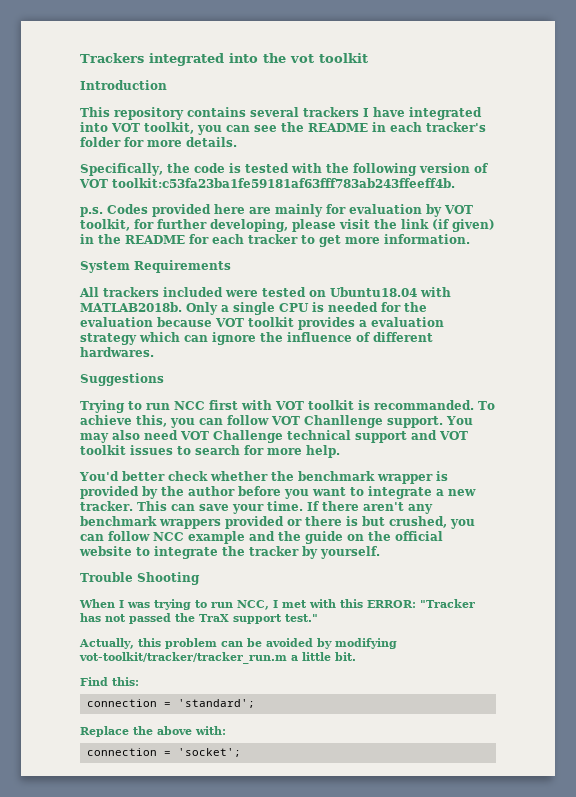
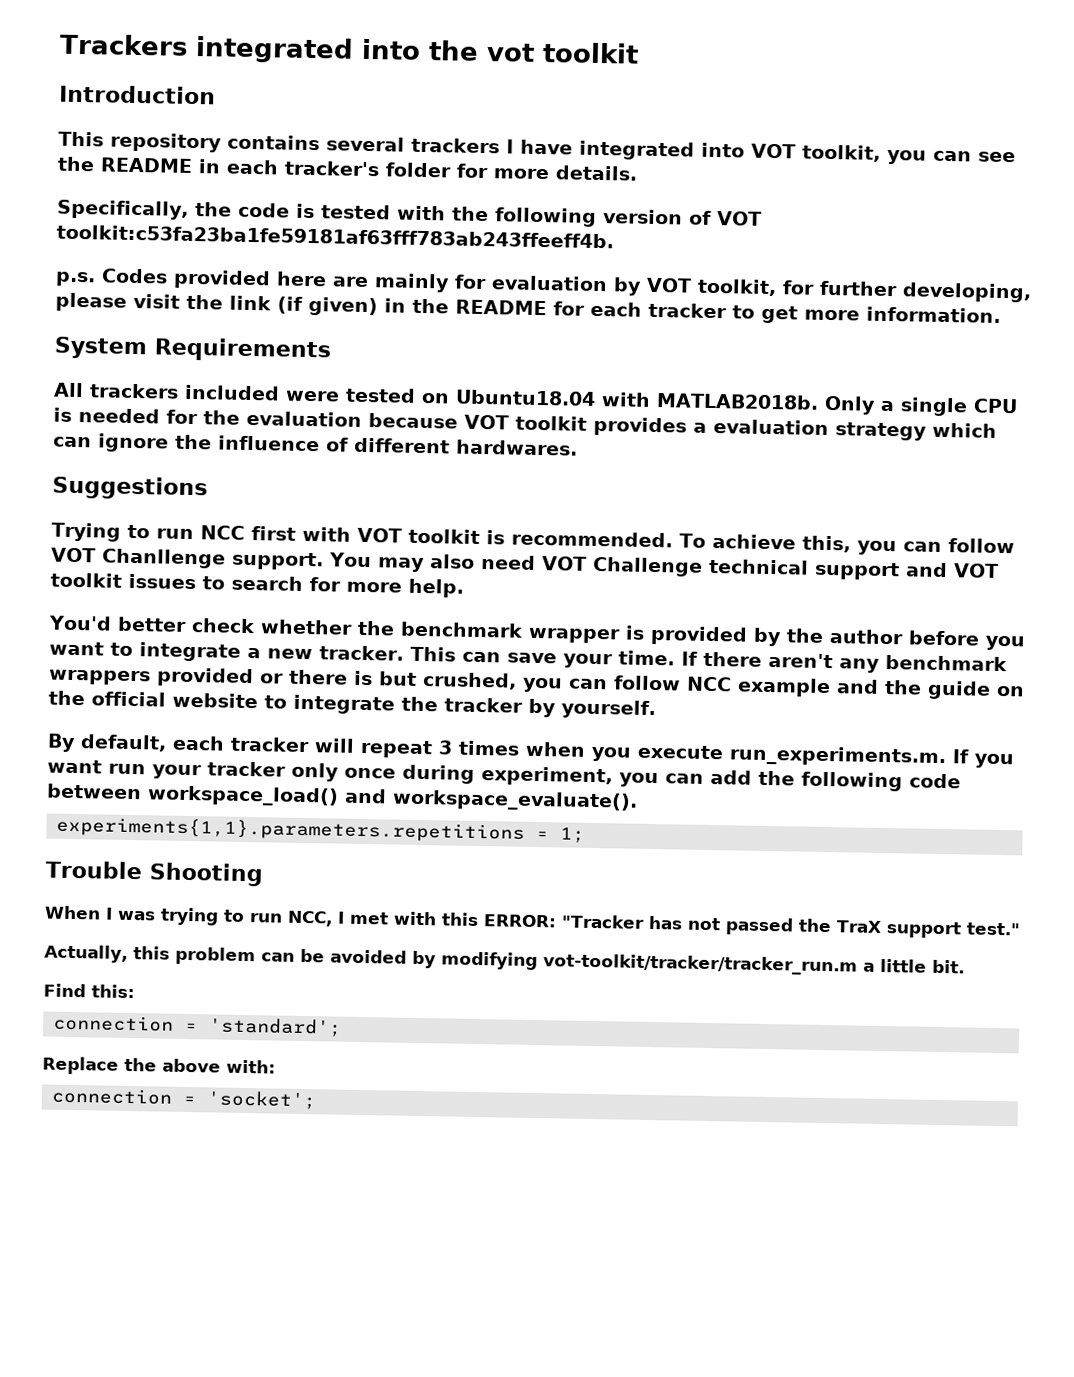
- Trying to run NCC first with VOT toolkit is recommanded.
+ Trying to run NCC first with VOT toolkit is recommended.
+ By default, each tracker will repeat 3 times when you execute run_experiments.m. If you want run your tracker only once during experiment, you can add the following code between workspace_load() and workspace_evaluate().
+ experiments{1,1}.parameters.repetitions = 1;

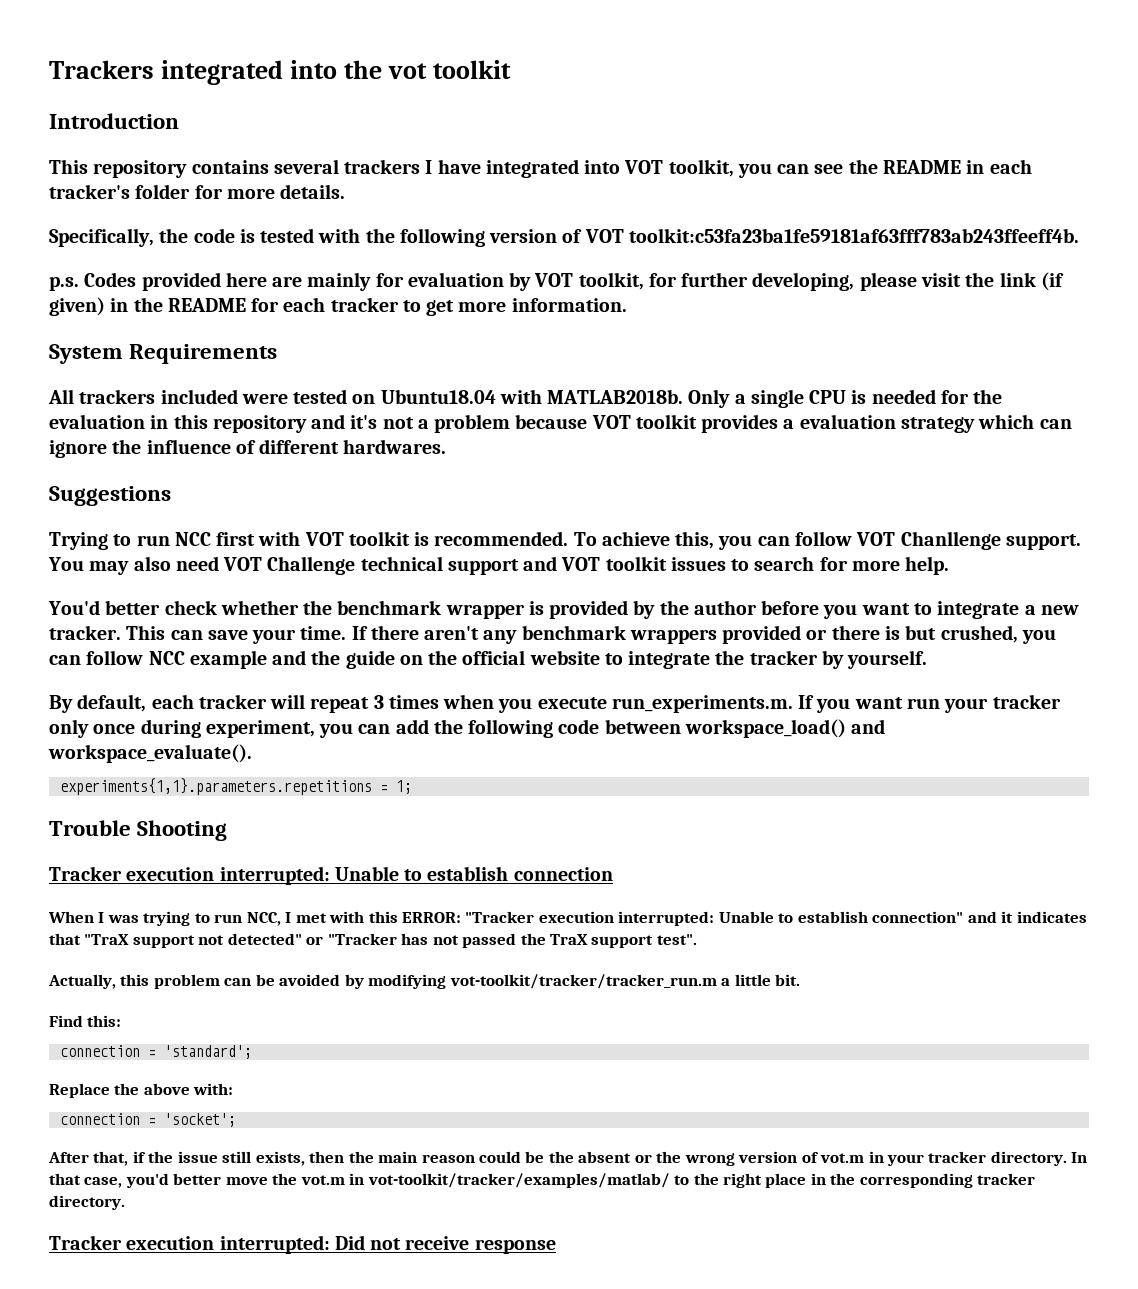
- Only a single CPU is needed for the evaluation because VOT toolkit provides a evaluation strategy which can ignore the influence of different hardwares.
+ Only a single CPU is needed for the evaluation in this repository and it's not a problem because VOT toolkit provides a evaluation strategy which can ignore the influence of different hardwares.
+ Tracker execution interrupted: Unable to establish connection
- When I was trying to run NCC, I met with this ERROR: "Tracker has not passed the TraX support test."
+ When I was trying to run NCC, I met with this ERROR: "Tracker execution interrupted: Unable to establish connection" and it indicates that "TraX support not detected" or "Tracker has not passed the TraX support test".
+ After that, if the issue still exists, then the main reason could be the absent or the wrong version of vot.m in your tracker directory. In that case, you'd better move the vot.m in vot-toolkit/tracker/examples/matlab/ to the right place in the corresponding tracker directory.
+ Tracker execution interrupted: Did not receive response

